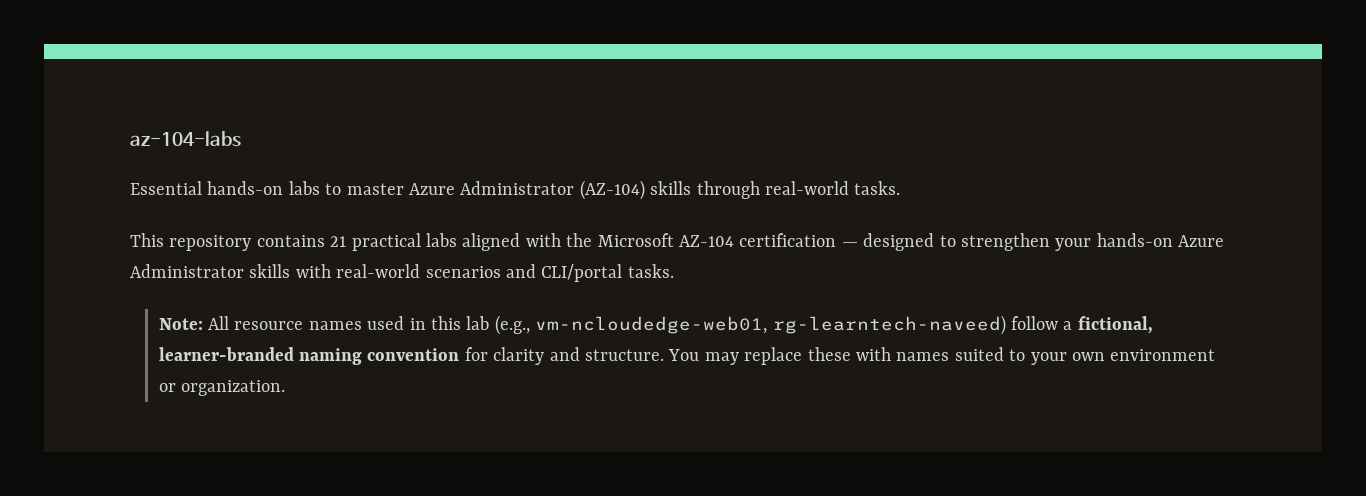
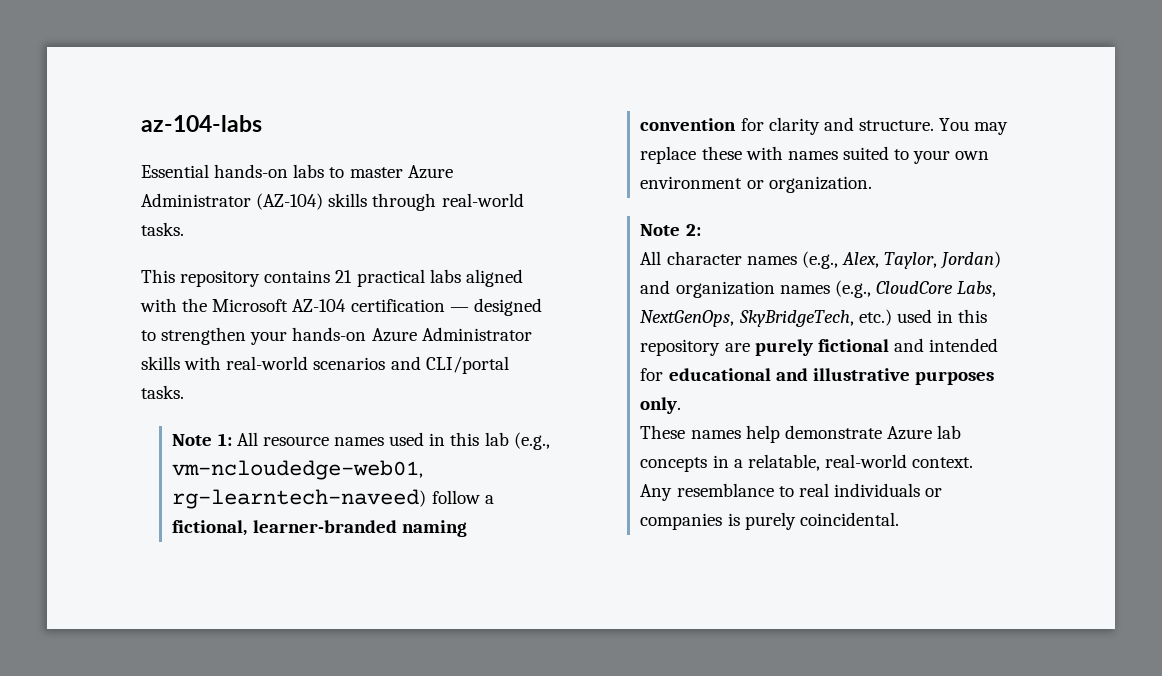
- Note: All resource names used in this lab (e.g., vm-ncloudedge-web01, rg-learntech-naveed) follow a fictional, learner-branded naming convention for clarity and structure.
+ Note 1: All resource names used in this lab (e.g., vm-ncloudedge-web01, rg-learntech-naveed) follow a fictional, learner-branded naming convention for clarity and structure.
+ Note 2:
+ All character names (e.g., Alex, Taylor, Jordan) and organization names (e.g., CloudCore Labs, NextGenOps, SkyBridgeTech, etc.) used in this repository are purely fictional and intended for educational and illustrative purposes only.
+ These names help demonstrate Azure lab concepts in a relatable, real-world context.
+ Any resemblance to real individuals or companies is purely coincidental.

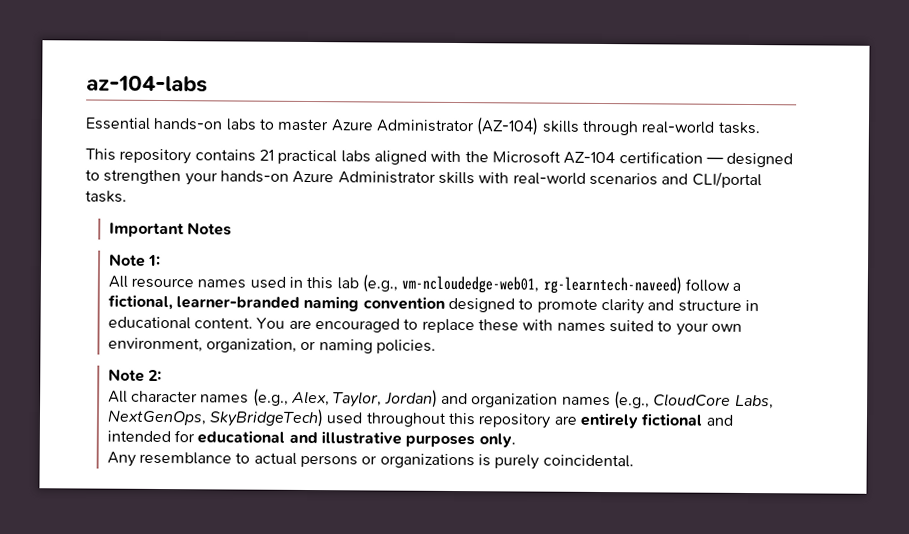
+ Important Notes
- Note 1: All resource names used in this lab (e.g., vm-ncloudedge-web01, rg-learntech-naveed) follow a fictional, learner-branded naming convention for clarity and structure. You may replace these with names suited to your own environment or organization.
+ Note 1:
+ All resource names used in this lab (e.g., vm-ncloudedge-web01, rg-learntech-naveed) follow a fictional, learner-branded naming convention designed to promote clarity and structure in educational content. You are encouraged to replace these with names suited to your own environment, organization, or naming policies.
- All character names (e.g., Alex, Taylor, Jordan) and organization names (e.g., CloudCore Labs, NextGenOps, SkyBridgeTech, etc.) used in this repository are purely fictional and intended for educational and illustrative purposes only.
+ All character names (e.g., Alex, Taylor, Jordan) and organization names (e.g., CloudCore Labs, NextGenOps, SkyBridgeTech) used throughout this repository are entirely fictional and intended for educational and illustrative purposes only.
- These names help demonstrate Azure lab concepts in a relatable, real-world context.
- Any resemblance to real individuals or companies is purely coincidental.
+ Any resemblance to actual persons or organizations is purely coincidental.

